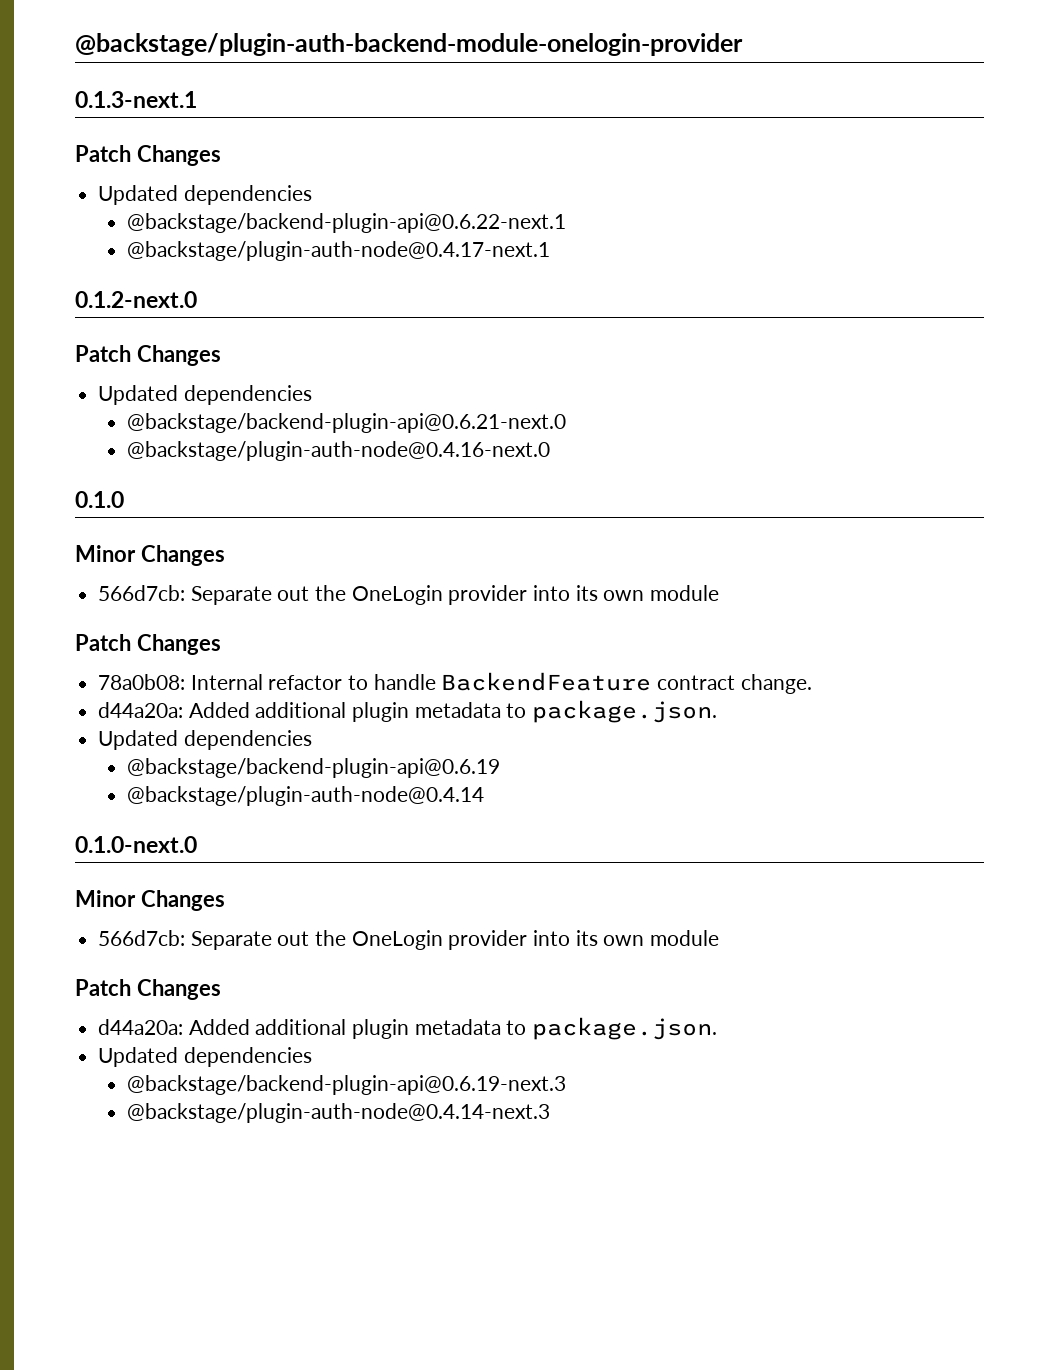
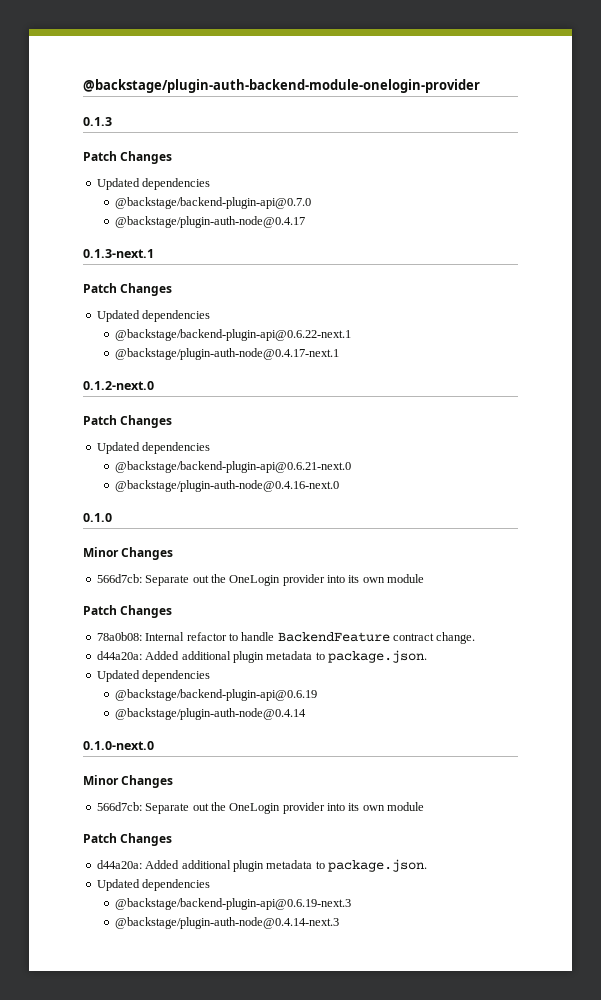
+ 0.1.3
+ Patch Changes
+ Updated dependencies
+ @backstage/backend-plugin-api@0.7.0
+ @backstage/plugin-auth-node@0.4.17

